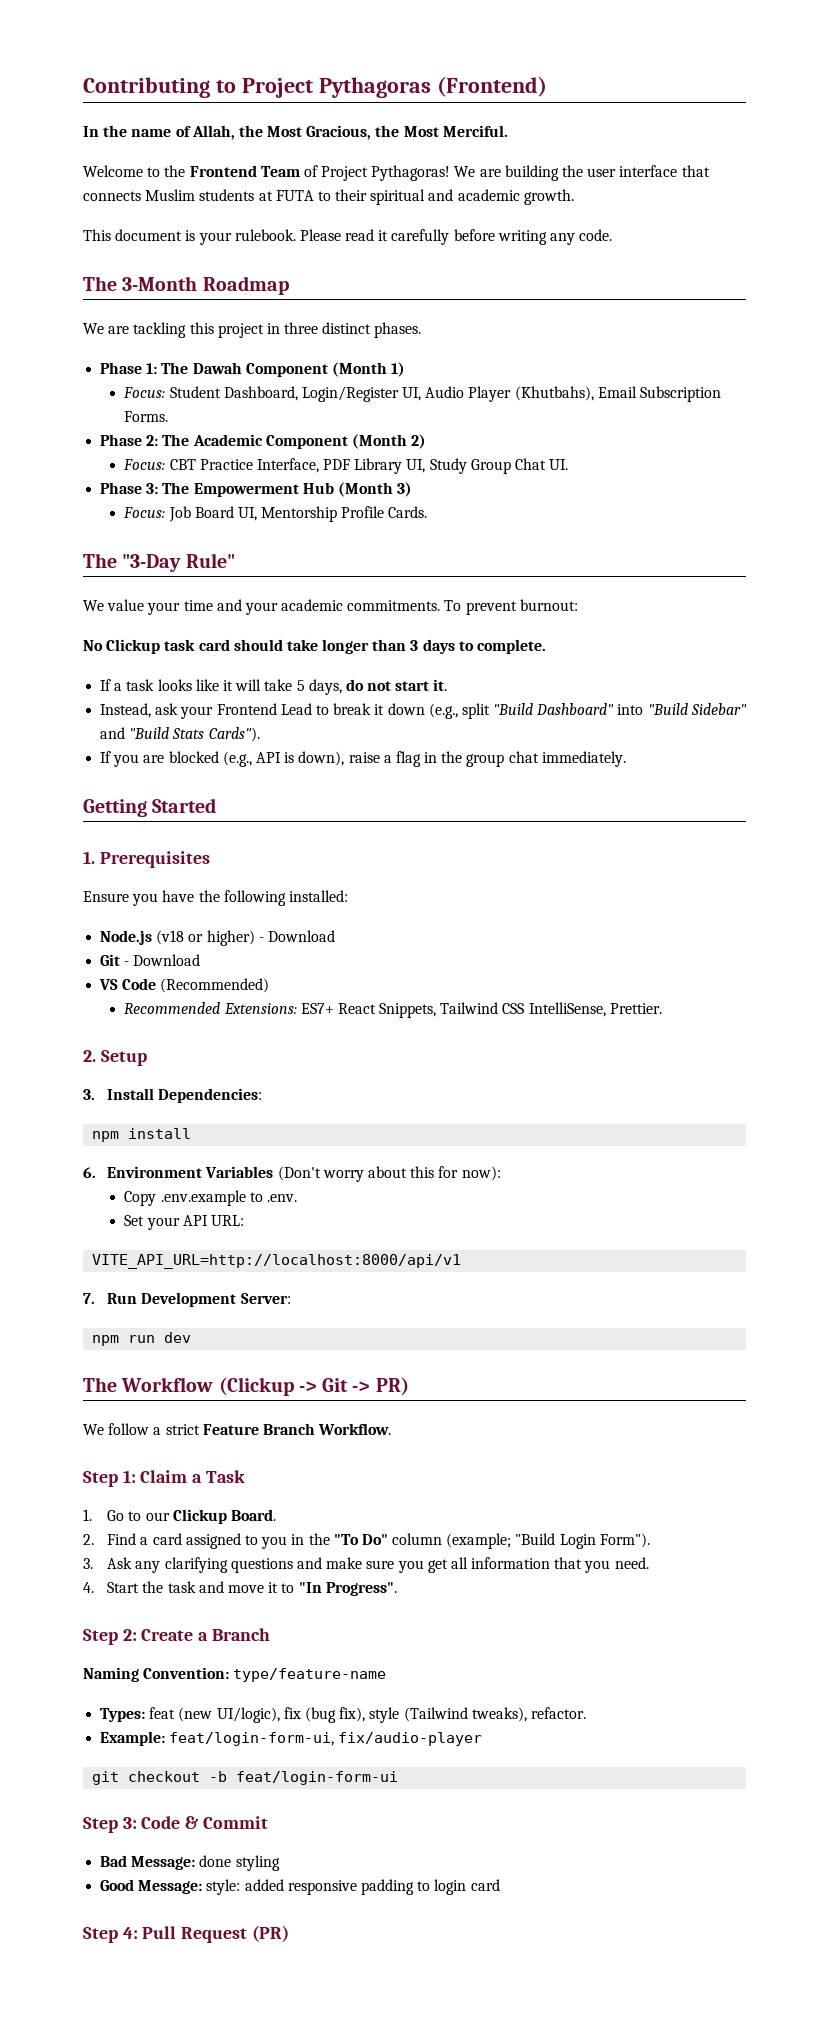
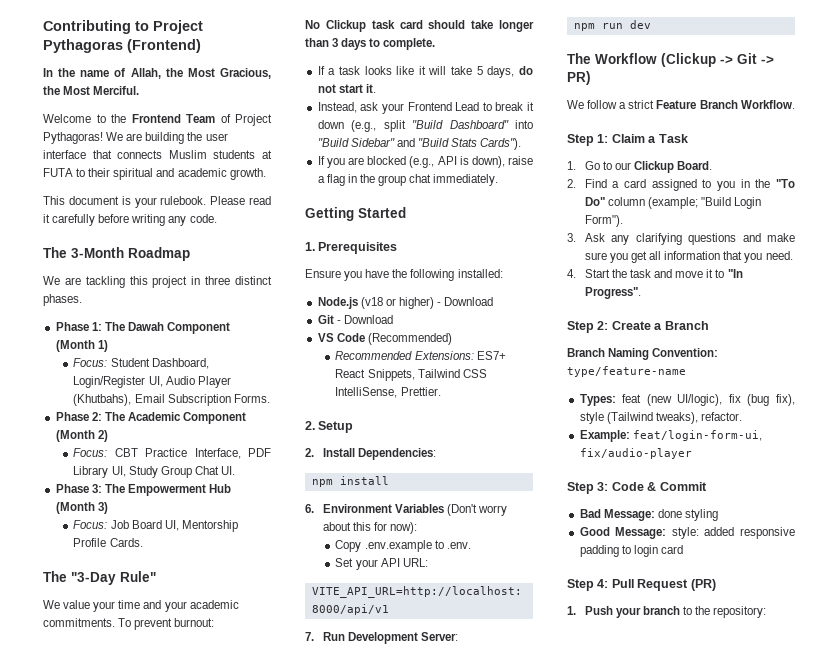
- 3. Install Dependencies:
+ 2. Install Dependencies:
- Naming Convention: type/feature-name
+ Branch Naming Convention: type/feature-name
- git checkout -b feat/login-form-ui
+ 1. Push your branch to the repository:

